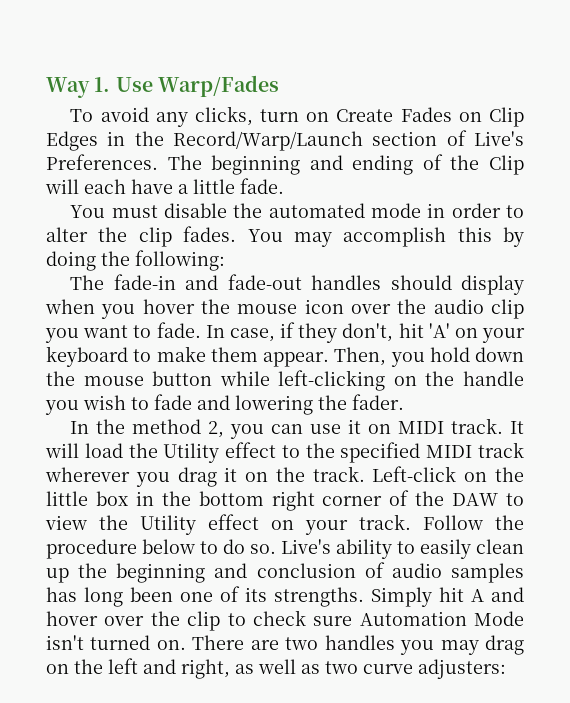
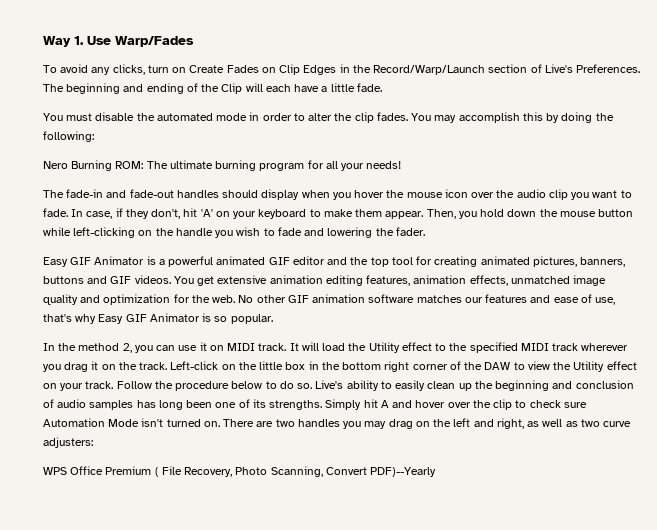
+ Nero Burning ROM: The ultimate burning program for all your needs!
+ Easy GIF Animator is a powerful animated GIF editor and the top tool for creating animated pictures, banners, buttons and GIF videos. You get extensive animation editing features, animation effects, unmatched image quality and optimization for the web. No other GIF animation software matches our features and ease of use, that's why Easy GIF Animator is so popular.
+ WPS Office Premium ( File Recovery, Photo Scanning, Convert PDF)--Yearly

